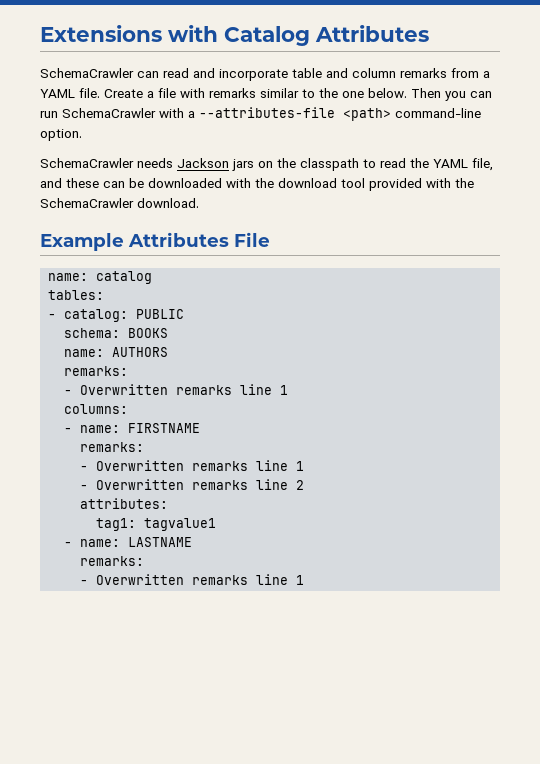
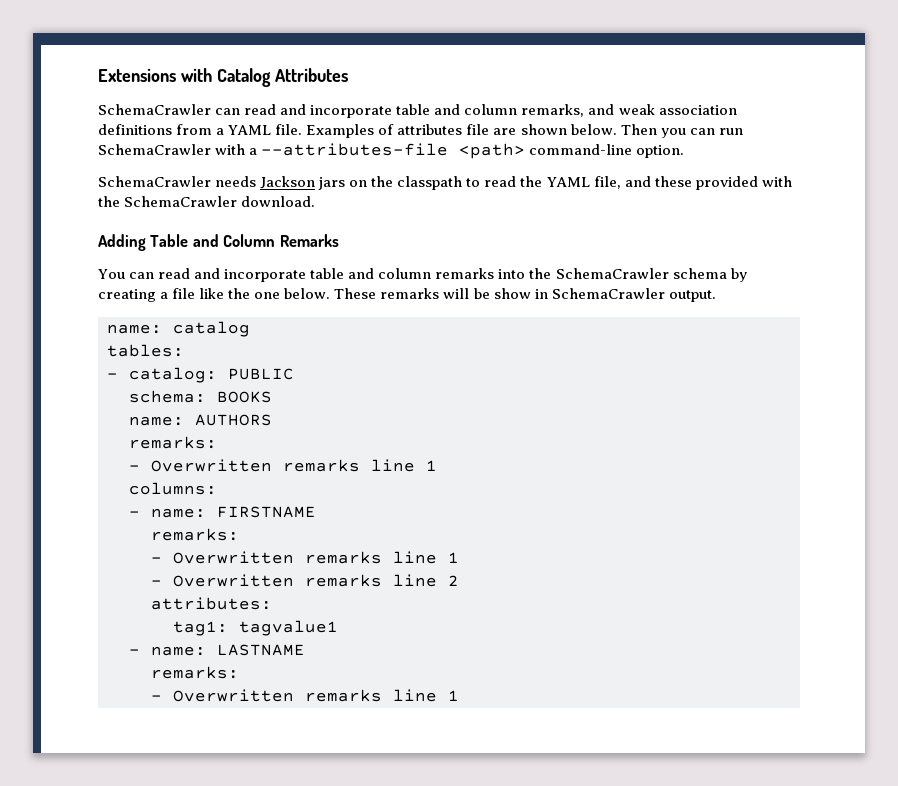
- SchemaCrawler can read and incorporate table and column remarks from a YAML file. Create a file with remarks similar to the one below.
+ SchemaCrawler can read and incorporate table and column remarks, and weak association definitions from a YAML file. Examples of attributes file are shown below.
- SchemaCrawler needs Jackson jars on the classpath to read the YAML file, and these can be downloaded with the download tool provided with the SchemaCrawler download.
+ SchemaCrawler needs Jackson jars on the classpath to read the YAML file, and these provided with the SchemaCrawler download.
- Example Attributes File
+ Adding Table and Column Remarks
+ You can read and incorporate table and column remarks into the SchemaCrawler schema by creating a file like the one below. These remarks will be show in SchemaCrawler output.

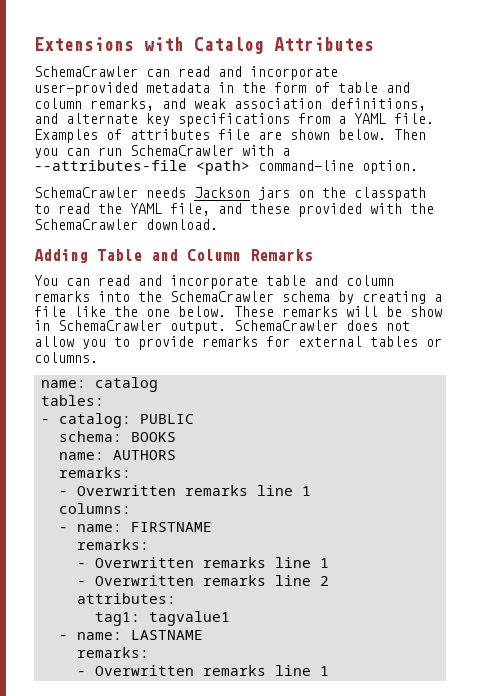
- SchemaCrawler can read and incorporate table and column remarks, and weak association definitions from a YAML file.
+ SchemaCrawler can read and incorporate user-provided metadata in the form of table and column remarks, and weak association definitions, and alternate key specifications from a YAML file.
+ SchemaCrawler does not allow you to provide remarks for external tables or columns.

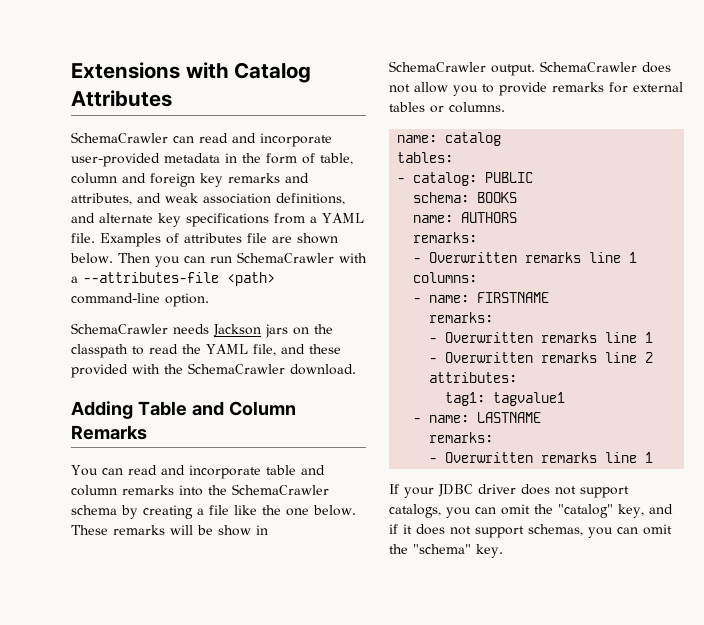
- SchemaCrawler can read and incorporate user-provided metadata in the form of table and column remarks, and weak association definitions, and alternate key specifications from a YAML file.
+ SchemaCrawler can read and incorporate user-provided metadata in the form of table, column and foreign key remarks and attributes, and weak association definitions, and alternate key specifications from a YAML file.
+ If your JDBC driver does not support catalogs, you can omit the "catalog" key, and if it does not support schemas, you can omit the "schema" key.

